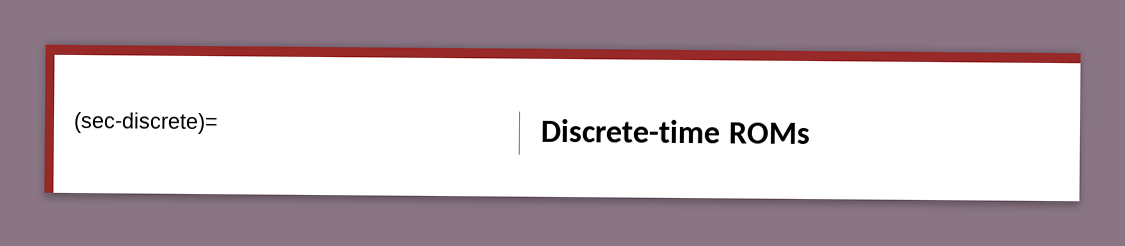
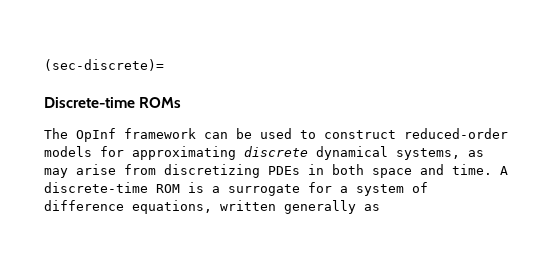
+ The OpInf framework can be used to construct reduced-order models for approximating discrete dynamical systems, as may arise from discretizing PDEs in both space and time. A discrete-time ROM is a surrogate for a system of difference equations, written generally as

